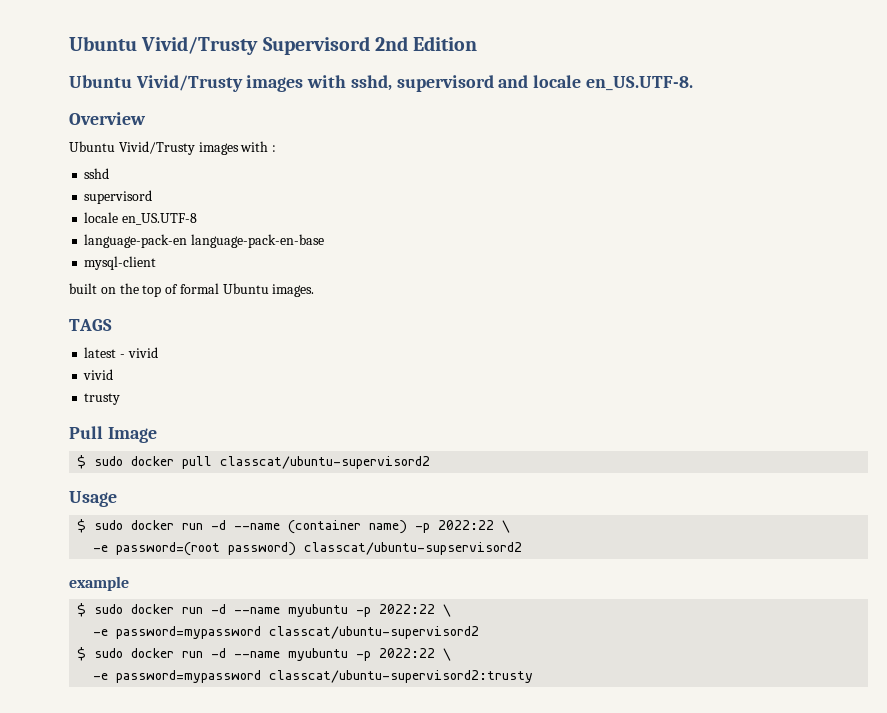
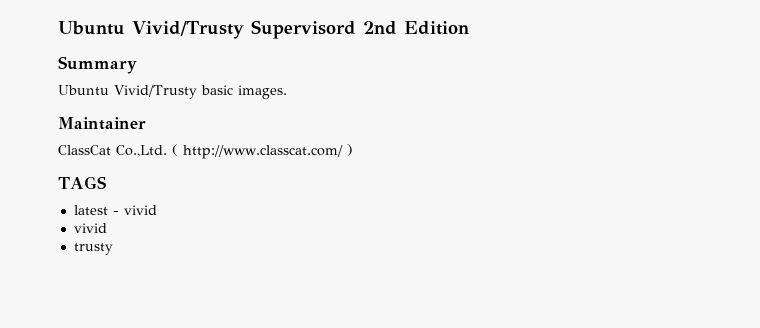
- Ubuntu Vivid/Trusty images with sshd, supervisord and locale en_US.UTF-8.
- Overview
- Ubuntu Vivid/Trusty images with :
- sshd
- supervisord
- locale en_US.UTF-8
- language-pack-en language-pack-en-base
- mysql-client
- built on the top of formal Ubuntu images.
+ Summary
+ Ubuntu Vivid/Trusty basic images.
+ Maintainer
+ ClassCat Co.,Ltd. ( http://www.classcat.com/ )
- Pull Image
- $ sudo docker pull classcat/ubuntu-supervisord2
- Usage
- $ sudo docker run -d --name (container name) -p 2022:22 \
- -e password=(root password) classcat/ubuntu-supservisord2
- example
- $ sudo docker run -d --name myubuntu -p 2022:22 \
- -e password=mypassword classcat/ubuntu-supervisord2
- $ sudo docker run -d --name myubuntu -p 2022:22 \
- -e password=mypassword classcat/ubuntu-supervisord2:trusty

